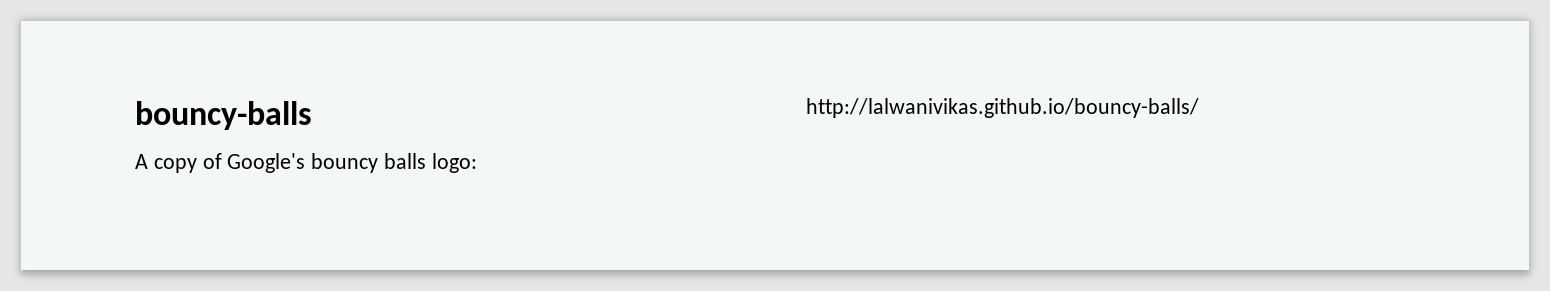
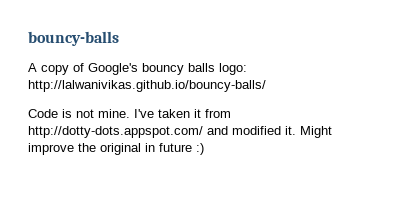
+ Code is not mine. I've taken it from http://dotty-dots.appspot.com/ and modified it. Might improve the original in future :)

